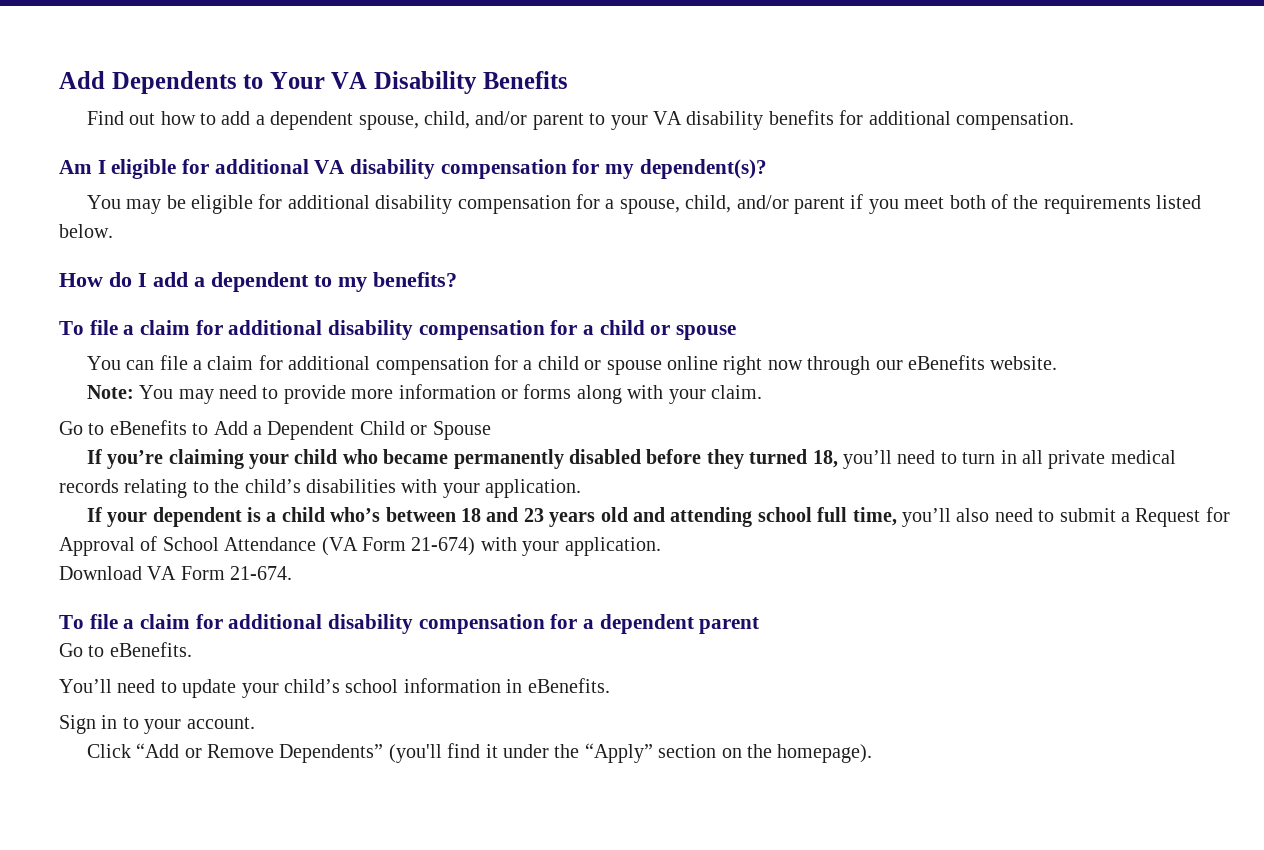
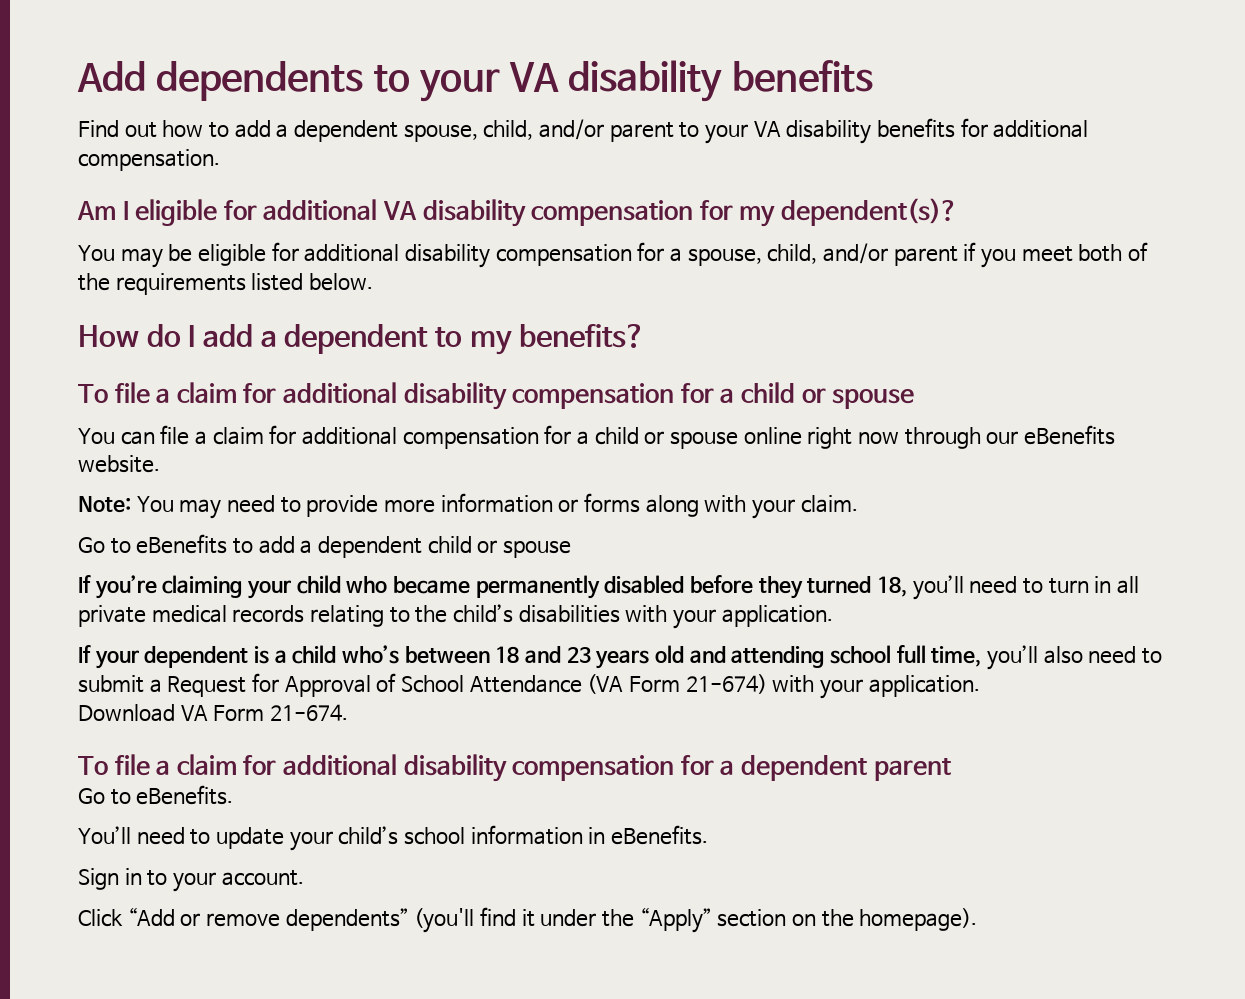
- Add Dependents to Your VA Disability Benefits
+ Add dependents to your VA disability benefits
- Go to eBenefits to Add a Dependent Child or Spouse
+ Go to eBenefits to add a dependent child or spouse
- Click “Add or Remove Dependents” (you'll find it under the “Apply” section on the homepage).
+ Click “Add or remove dependents” (you'll find it under the “Apply” section on the homepage).

